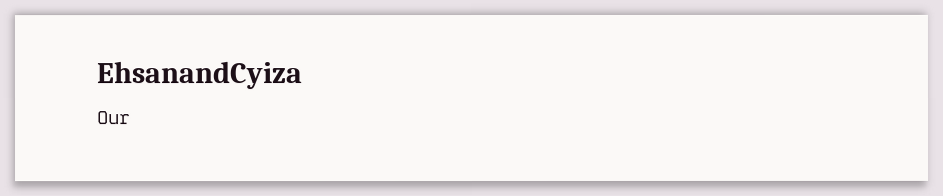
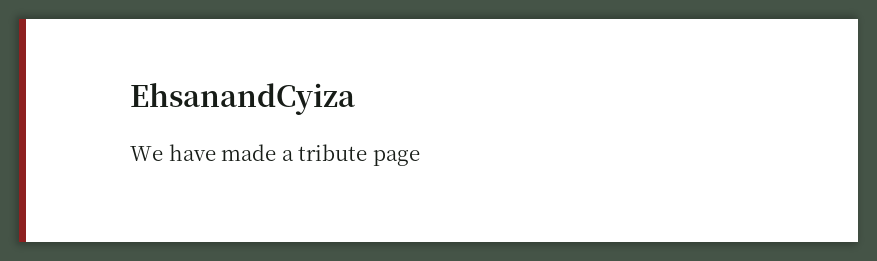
- Our
+ We have made a tribute page

